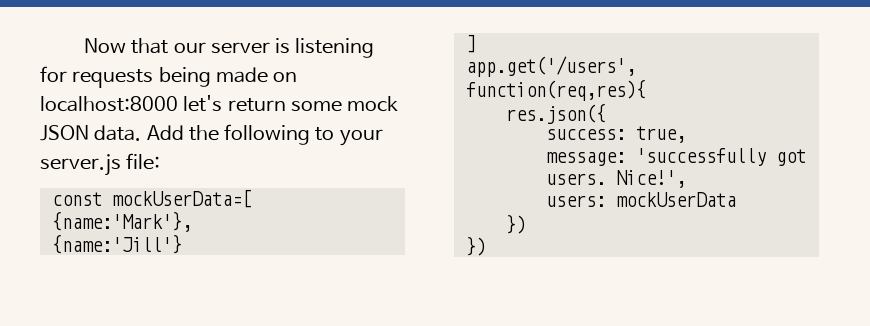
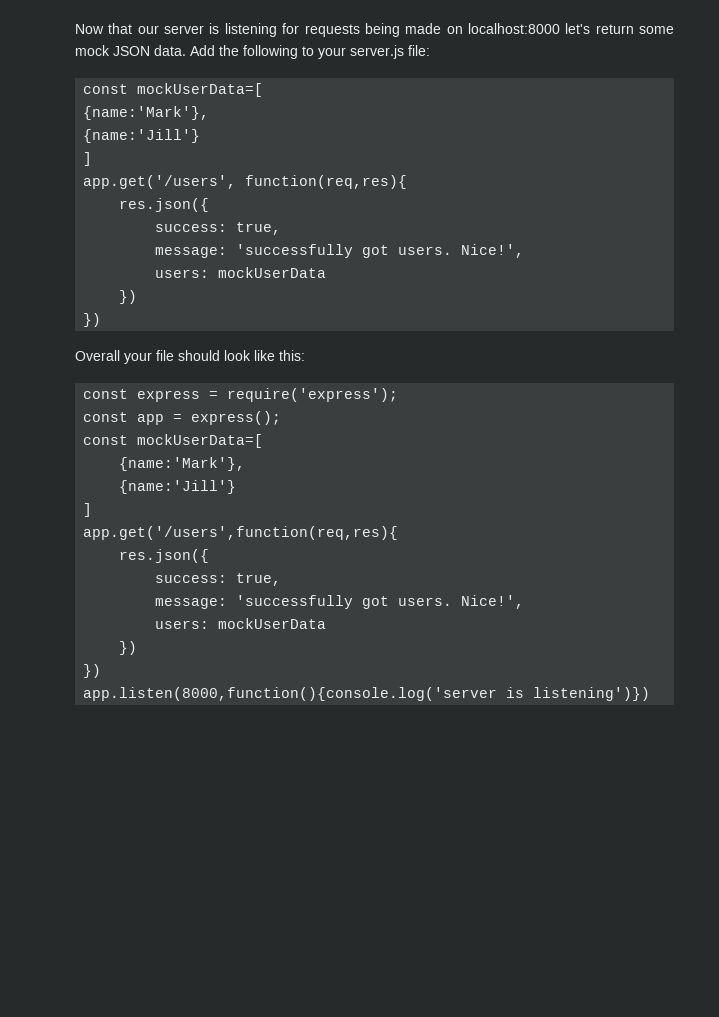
+ Overall your file should look like this:
+ const express = require('express');
+ const app = express();
+ const mockUserData=[
+ {name:'Mark'},
+ {name:'Jill'}
+ ]
+ app.get('/users',function(req,res){
+ res.json({
+ success: true,
+ message: 'successfully got users. Nice!',
+ users: mockUserData
+ })
+ })
+ app.listen(8000,function(){console.log('server is listening')})

